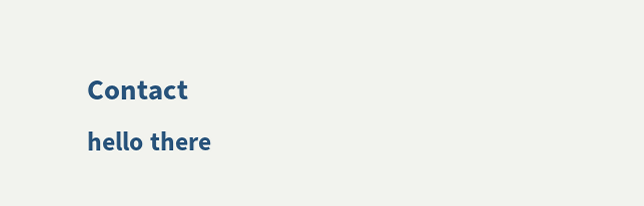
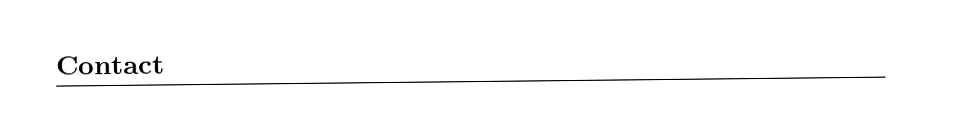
- hello there

